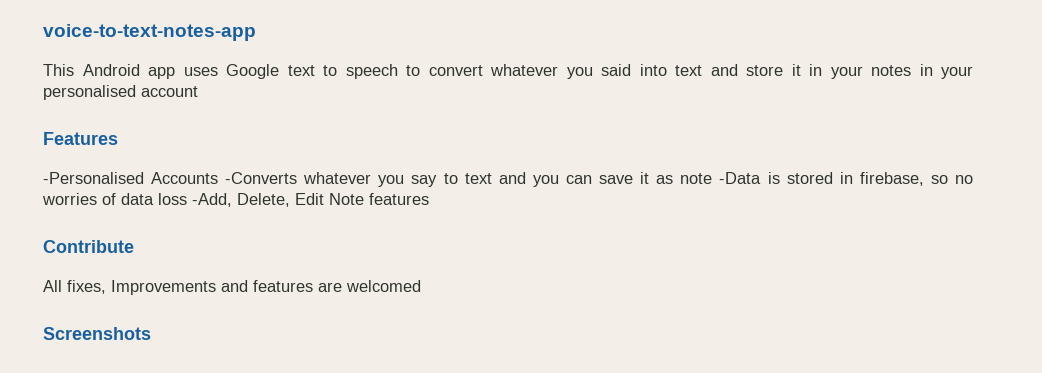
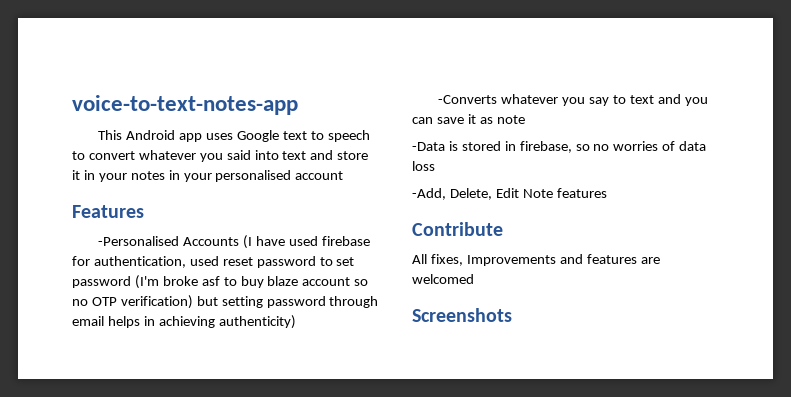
- -Personalised Accounts -Converts whatever you say to text and you can save it as note -Data is stored in firebase, so no worries of data loss -Add, Delete, Edit Note features
+ -Personalised Accounts (I have used firebase for authentication, used reset password to set password (I'm broke asf to buy blaze account so no OTP verification) but setting password through email helps in achieving authenticity)
+ -Converts whatever you say to text and you can save it as note
+ -Data is stored in firebase, so no worries of data loss
+ -Add, Delete, Edit Note features

